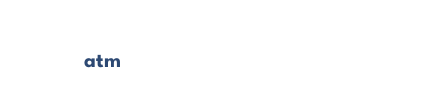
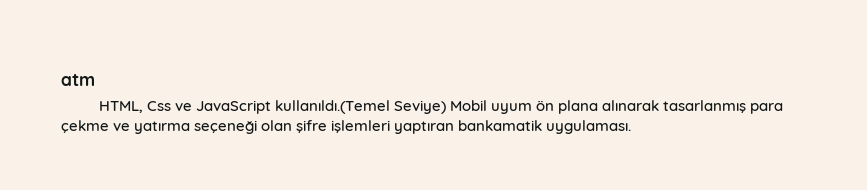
+ HTML, Css ve JavaScript kullanıldı.(Temel Seviye) Mobil uyum ön plana alınarak tasarlanmış para çekme ve yatırma seçeneği olan şifre işlemleri yaptıran bankamatik uygulaması.

